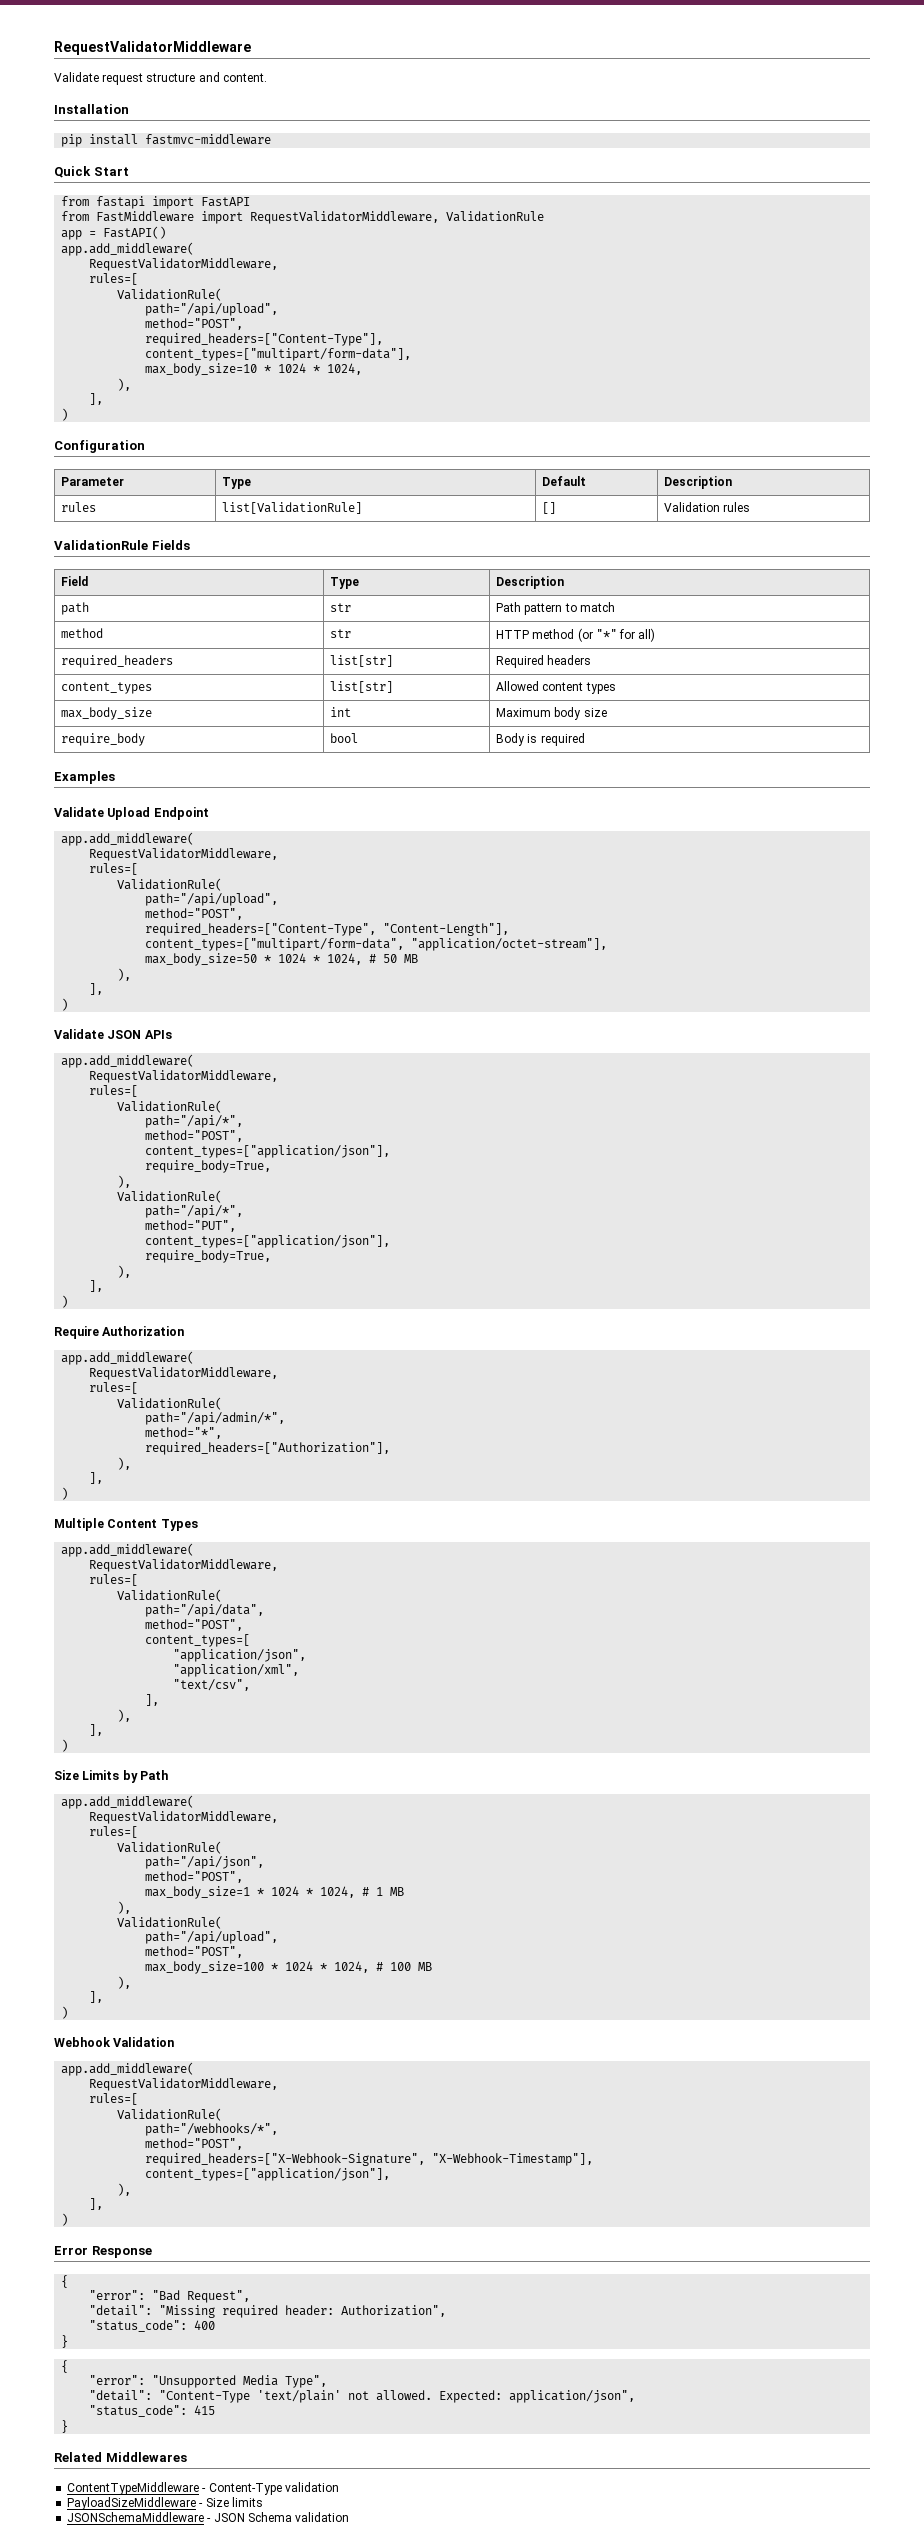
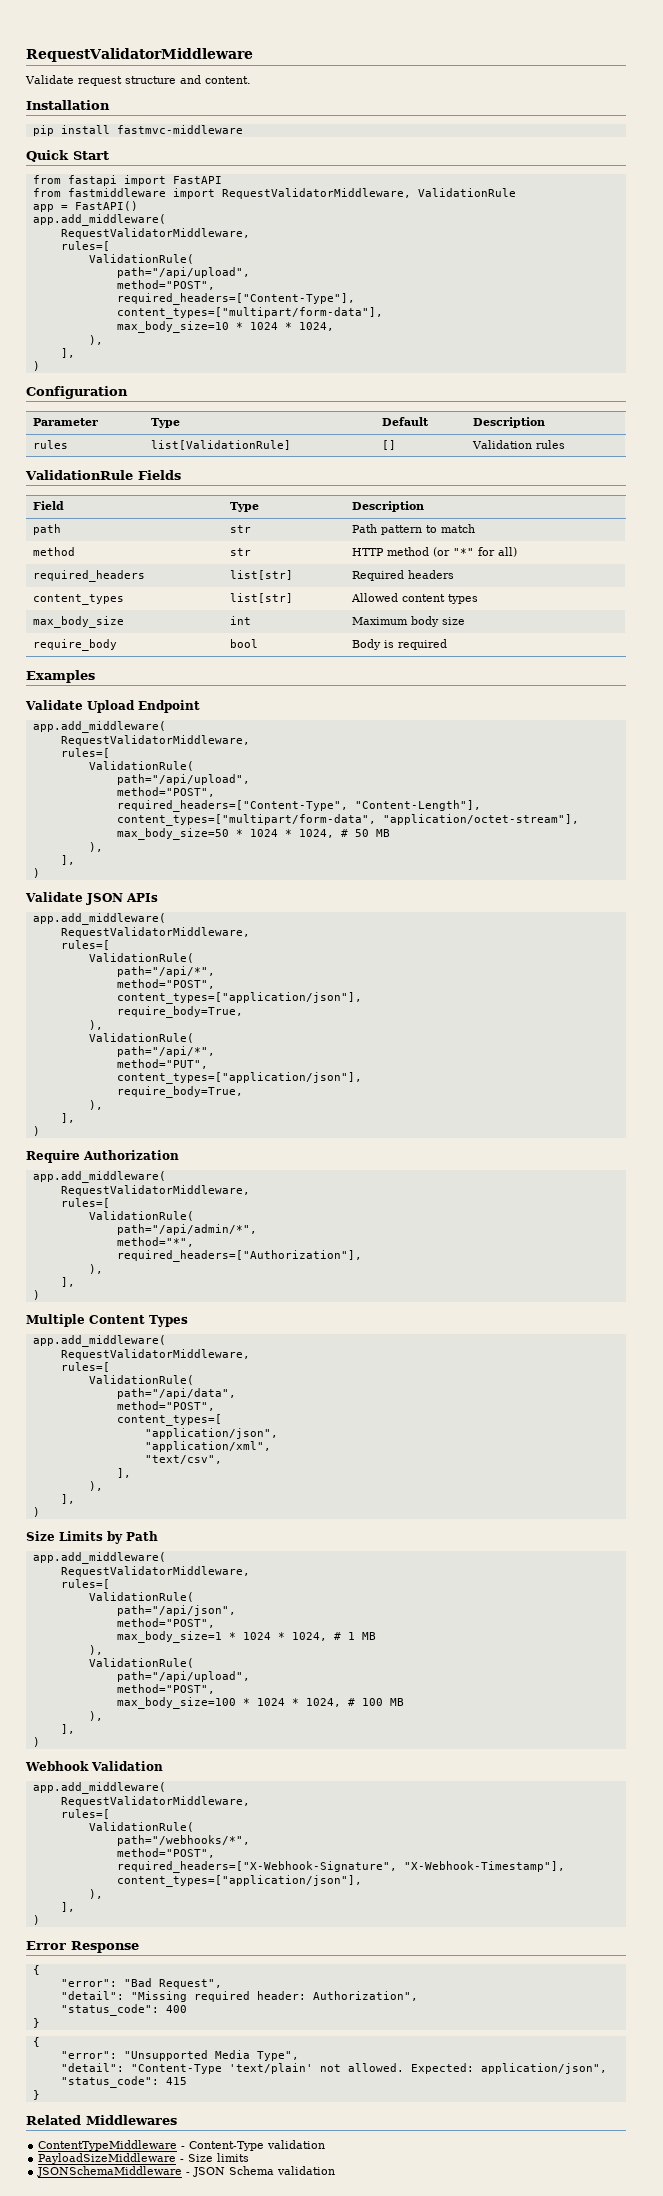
- from FastMiddleware import RequestValidatorMiddleware, ValidationRule
+ from fastmiddleware import RequestValidatorMiddleware, ValidationRule

